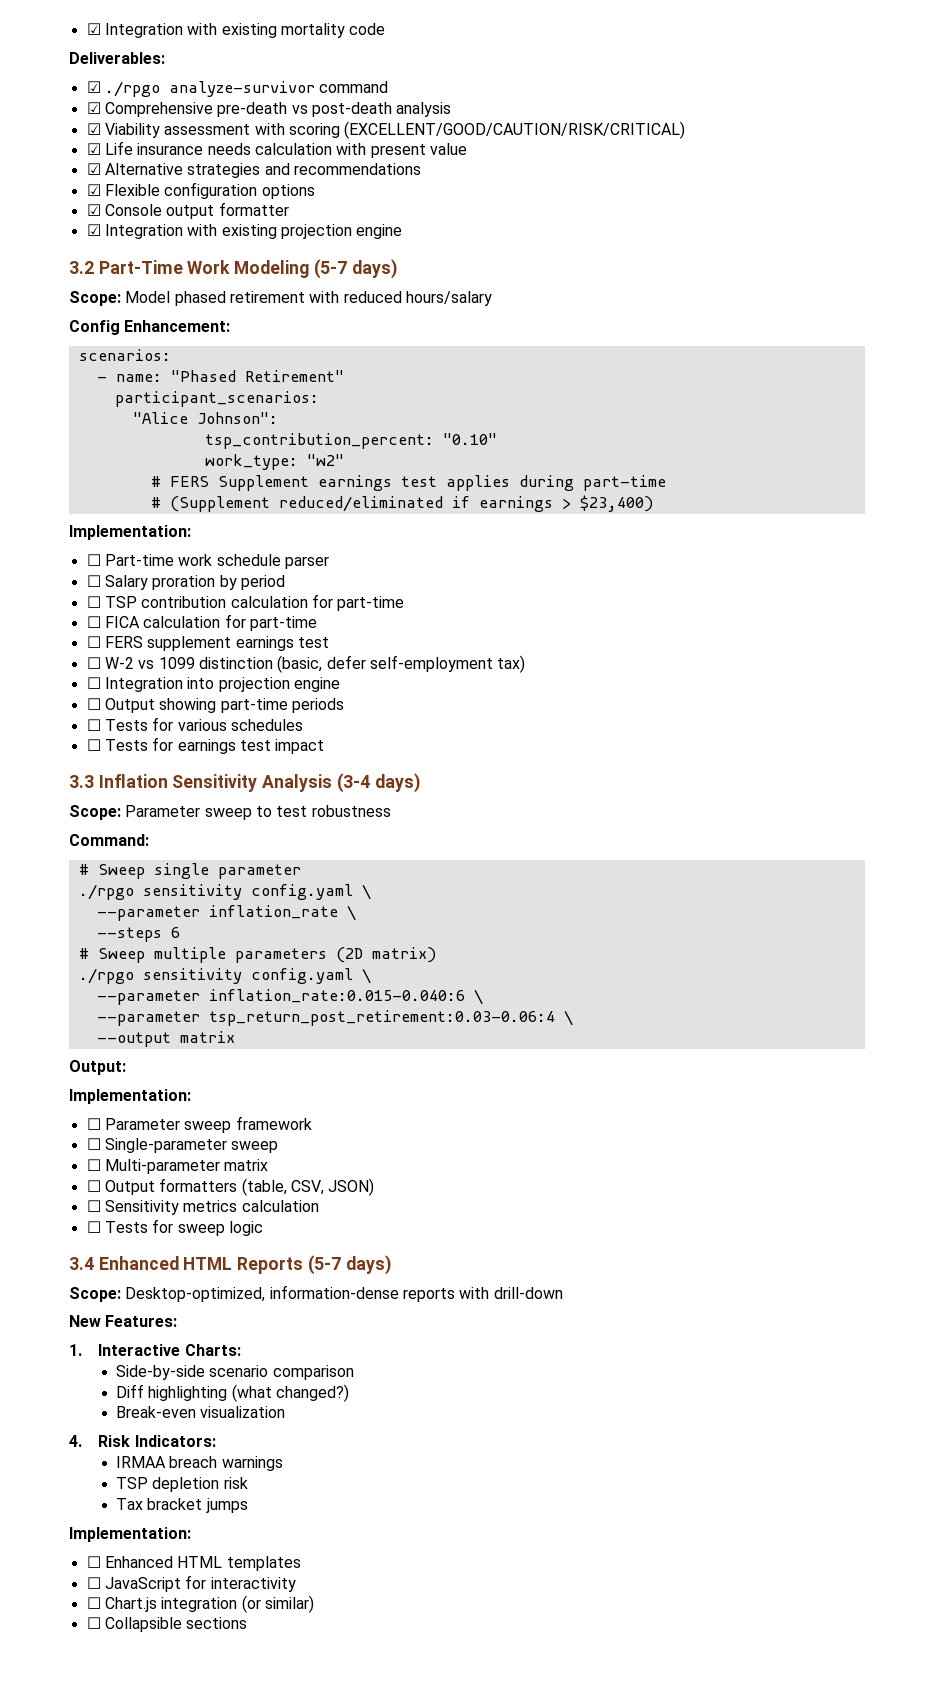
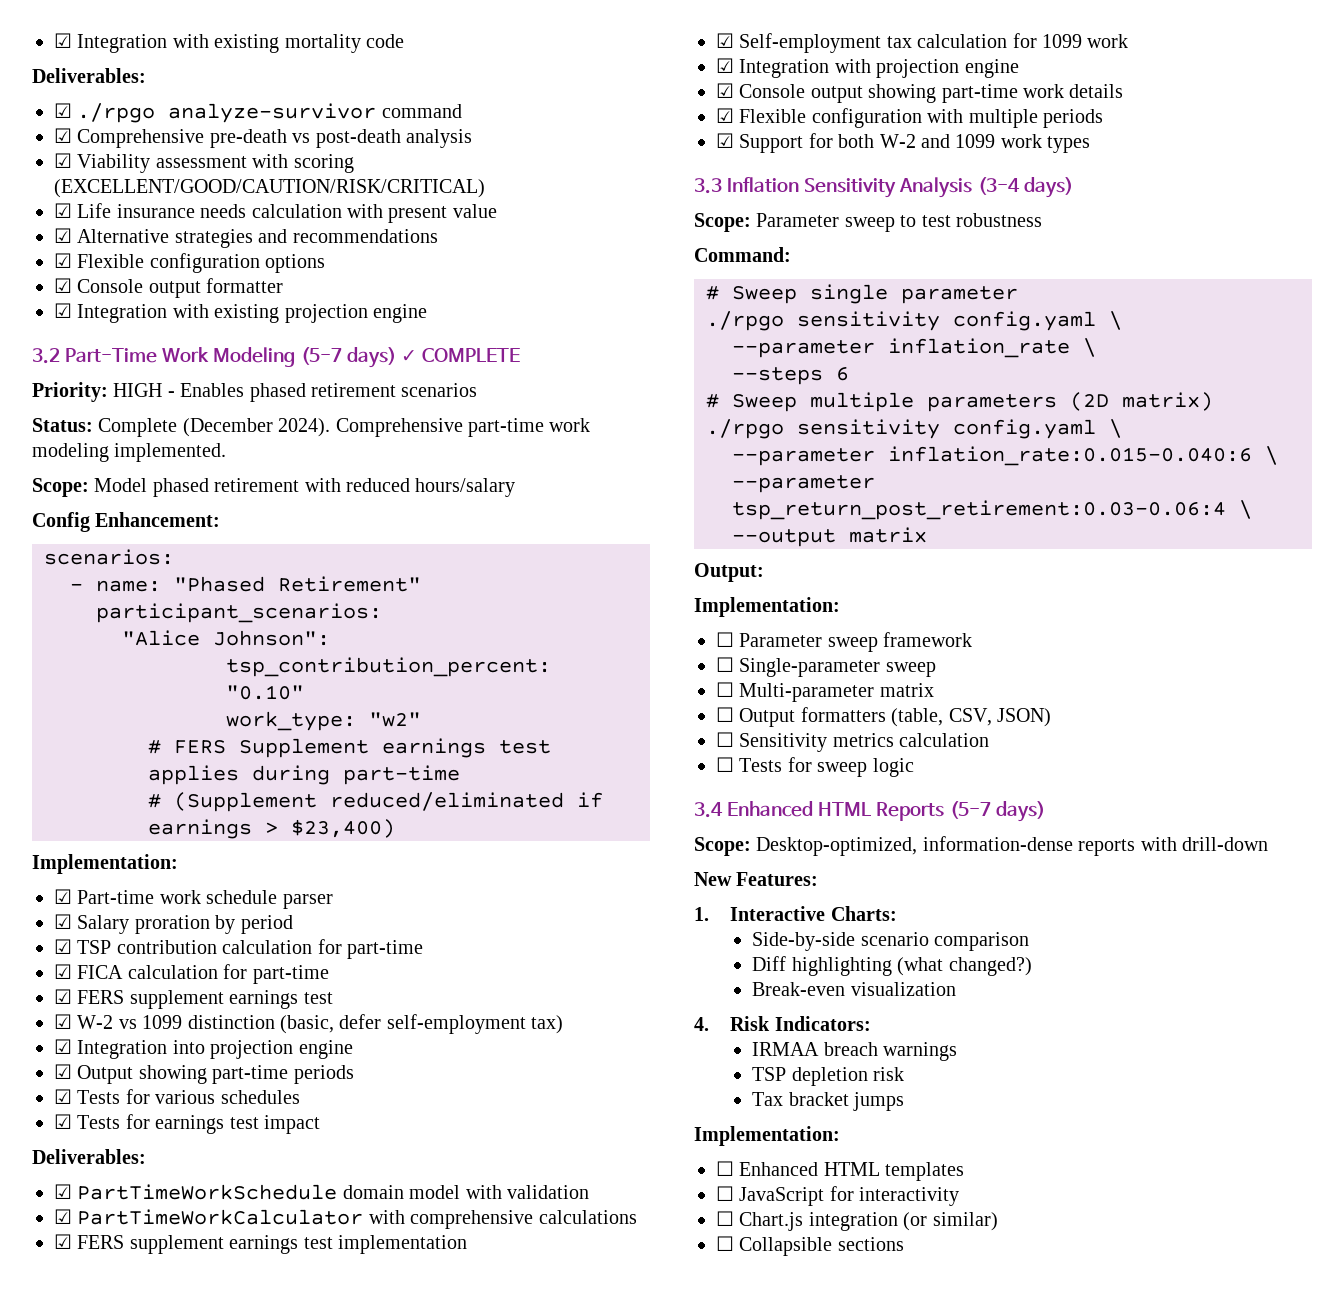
- 3.2 Part-Time Work Modeling (5-7 days)
+ 3.2 Part-Time Work Modeling (5-7 days) ✓ COMPLETE
+ Priority: HIGH - Enables phased retirement scenarios
+ Status: Complete (December 2024). Comprehensive part-time work modeling implemented.
- ☐ Part-time work schedule parser
+ ☑ Part-time work schedule parser
- ☐ Salary proration by period
+ ☑ Salary proration by period
- ☐ TSP contribution calculation for part-time
+ ☑ TSP contribution calculation for part-time
- ☐ FICA calculation for part-time
- ☐ FERS supplement earnings test
+ ☑ FICA calculation for part-time
+ ☑ FERS supplement earnings test
- ☐ W-2 vs 1099 distinction (basic, defer self-employment tax)
+ ☑ W-2 vs 1099 distinction (basic, defer self-employment tax)
- ☐ Integration into projection engine
+ ☑ Integration into projection engine
- ☐ Output showing part-time periods
+ ☑ Output showing part-time periods
- ☐ Tests for various schedules
+ ☑ Tests for various schedules
- ☐ Tests for earnings test impact
+ ☑ Tests for earnings test impact
+ Deliverables:
+ ☑ PartTimeWorkSchedule domain model with validation
+ ☑ PartTimeWorkCalculator with comprehensive calculations
+ ☑ FERS supplement earnings test implementation
+ ☑ Self-employment tax calculation for 1099 work
+ ☑ Integration with projection engine
+ ☑ Console output showing part-time work details
+ ☑ Flexible configuration with multiple periods
+ ☑ Support for both W-2 and 1099 work types

